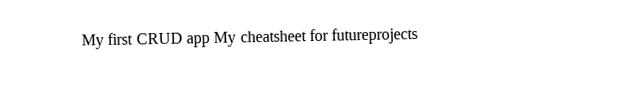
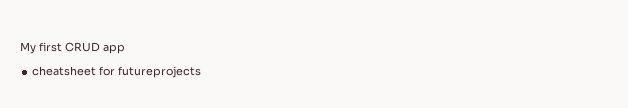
- My first CRUD app My cheatsheet for futureprojects
+ My first CRUD app
+ cheatsheet for futureprojects

